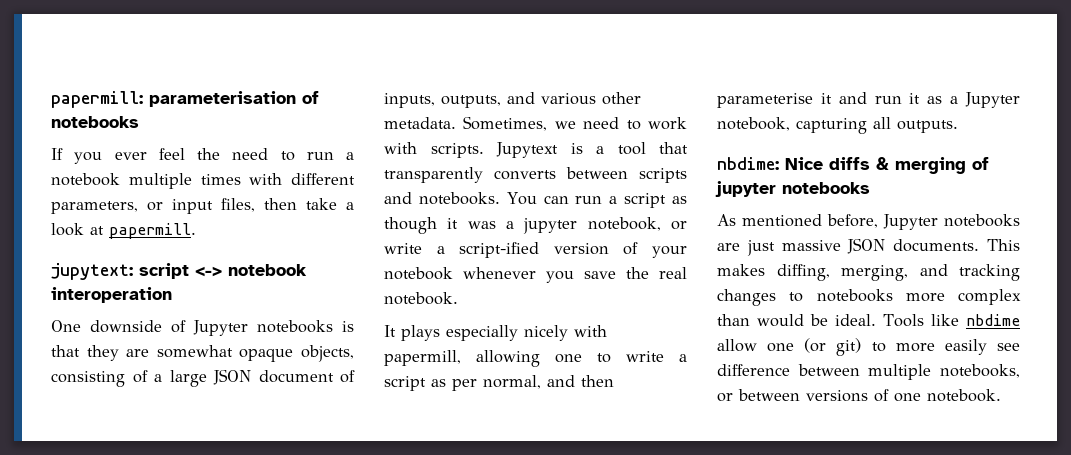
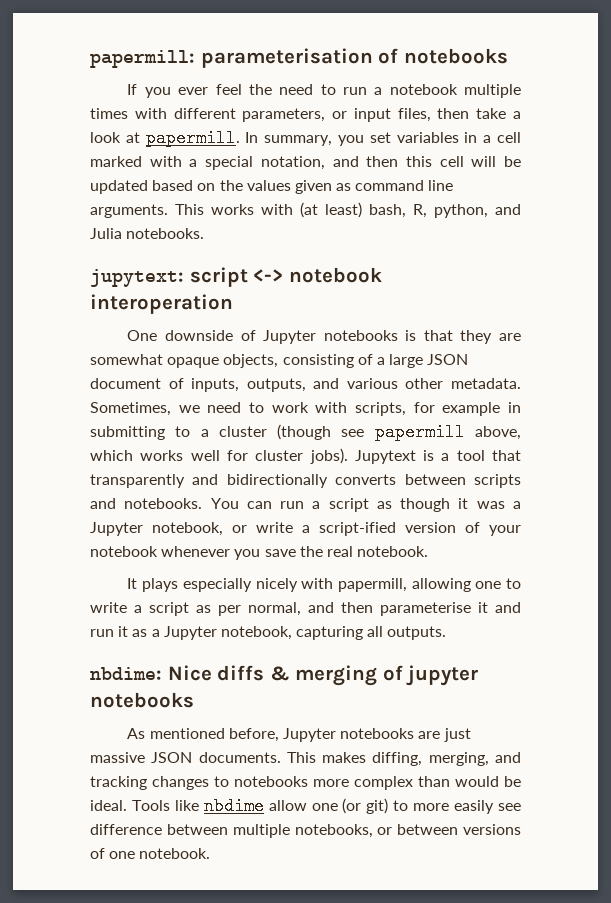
+ In summary, you set variables in a cell marked with a special notation, and then this cell will be updated based on the values given as command line arguments. This works with (at least) bash, R, python, and Julia notebooks.
- Sometimes, we need to work with scripts.
+ Sometimes, we need to work with scripts, for example in submitting to a cluster (though see papermill above, which works well for cluster jobs).
- Jupytext is a tool that transparently converts between scripts and notebooks.
+ Jupytext is a tool that transparently and bidirectionally converts between scripts and notebooks.
- You can run a script as though it was a jupyter notebook, or write a script-ified version of your notebook whenever you save the real notebook.
+ You can run a script as though it was a Jupyter notebook, or write a script-ified version of your notebook whenever you save the real notebook.

